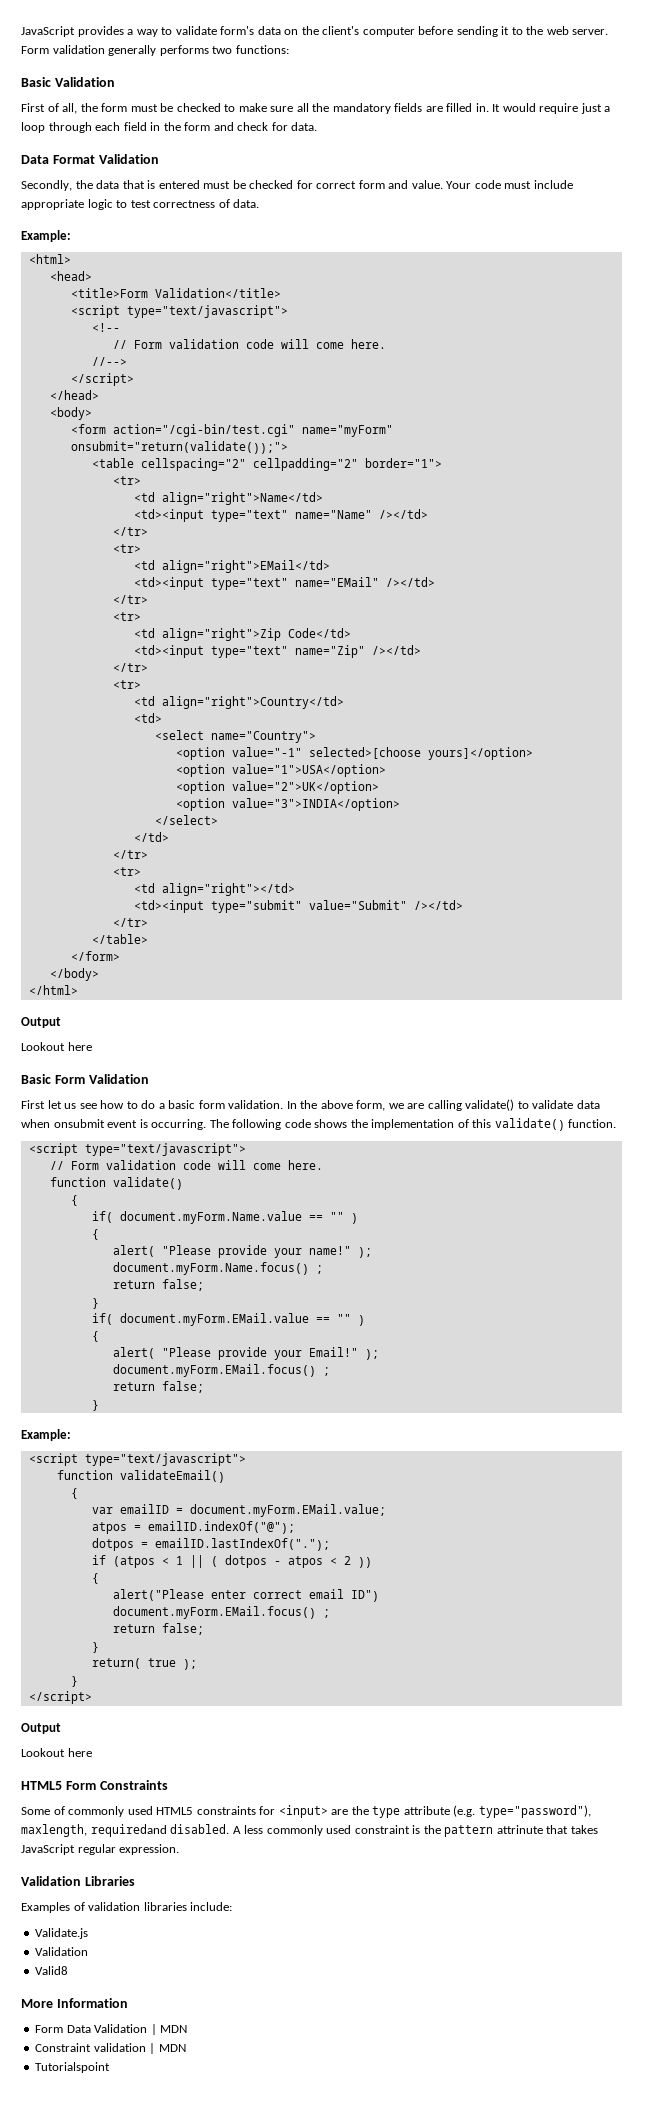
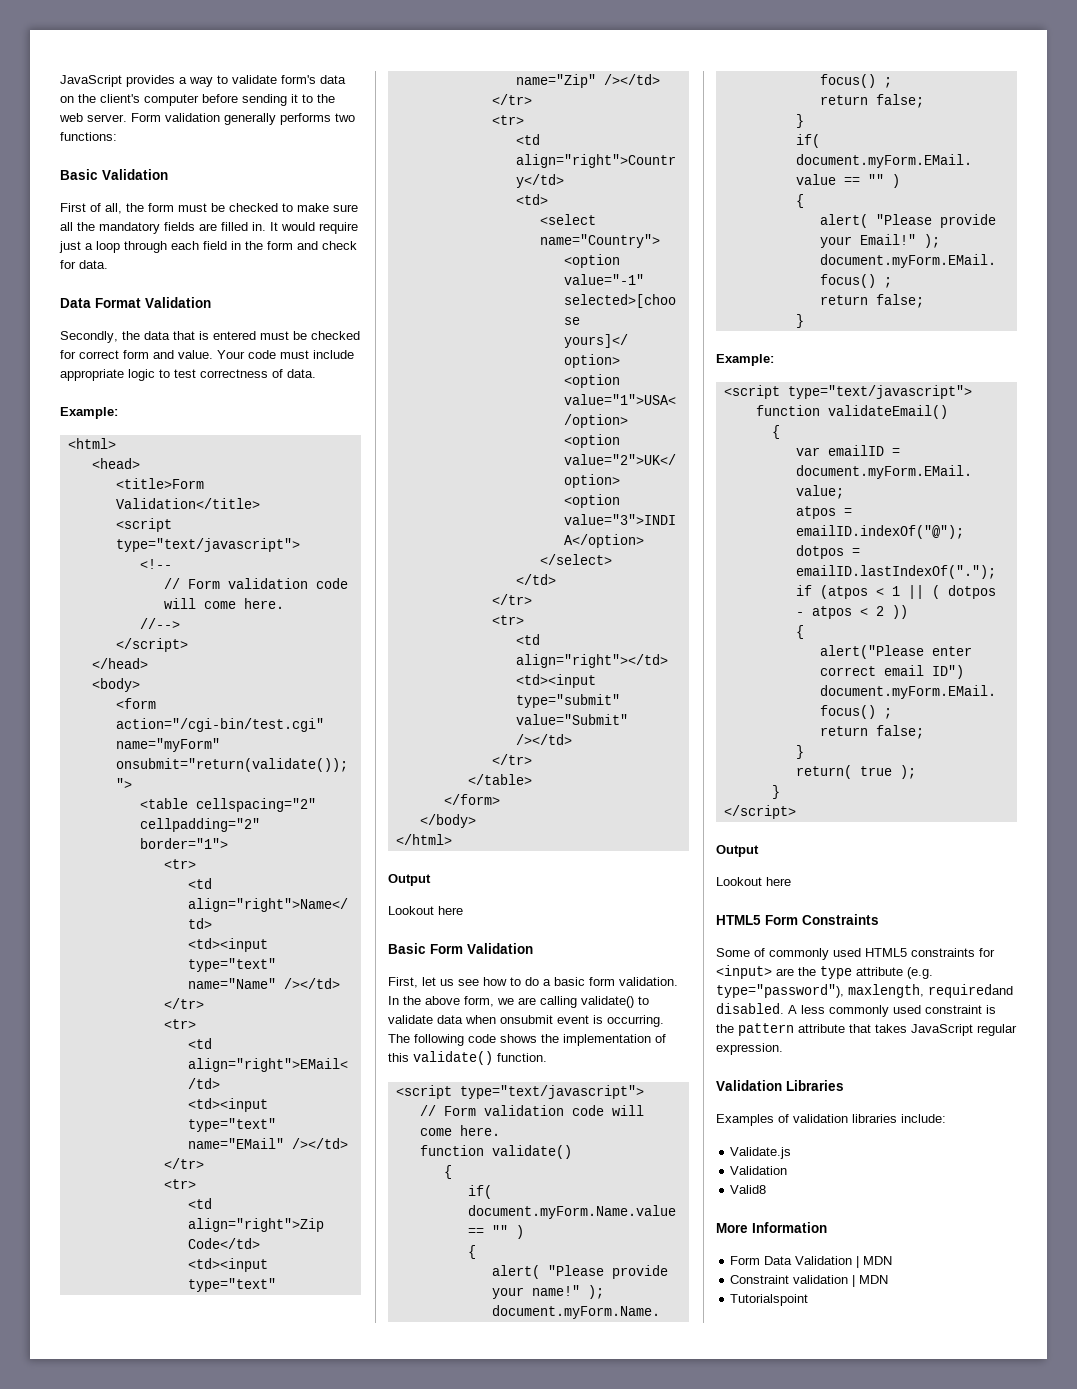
- First let us see how to do a basic form validation.
+ First, let us see how to do a basic form validation.
- A less commonly used constraint is the pattern attrinute that takes JavaScript regular expression.
+ A less commonly used constraint is the pattern attribute that takes JavaScript regular expression.

